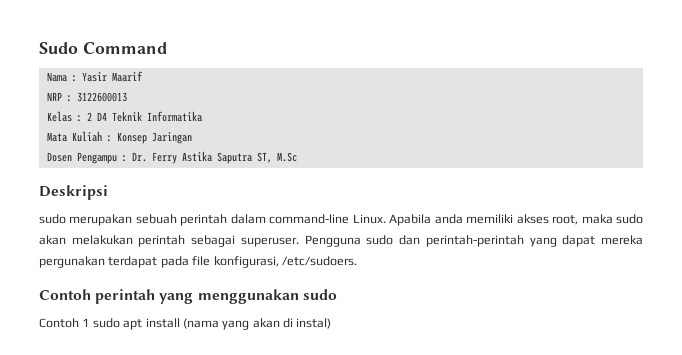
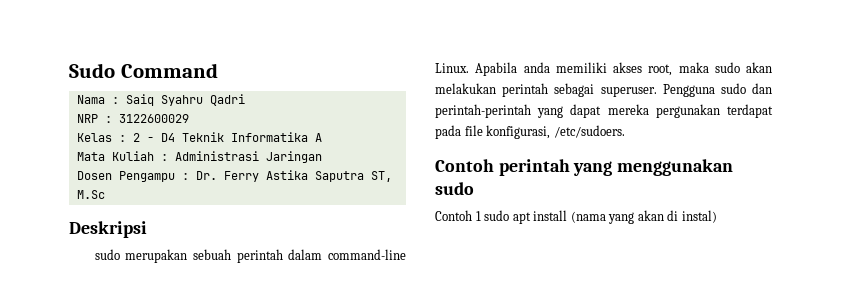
- Nama : Yasir Maarif
+ Nama : Saiq Syahru Qadri
- NRP : 3122600013
+ NRP : 3122600029
- Kelas : 2 D4 Teknik Informatika
+ Kelas : 2 - D4 Teknik Informatika A
- Mata Kuliah : Konsep Jaringan
+ Mata Kuliah : Administrasi Jaringan

